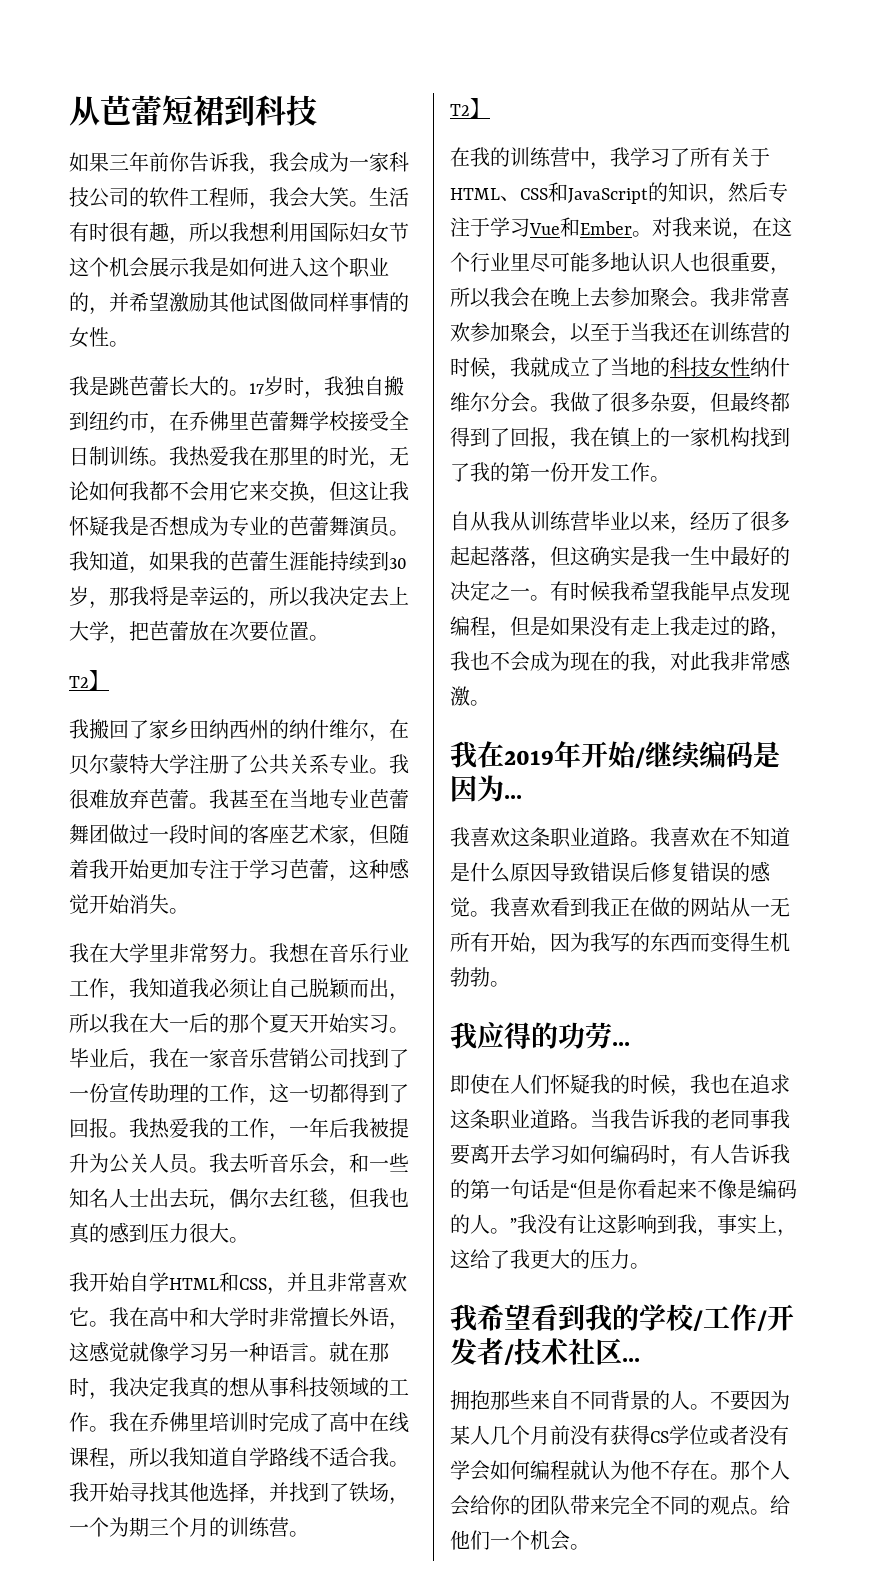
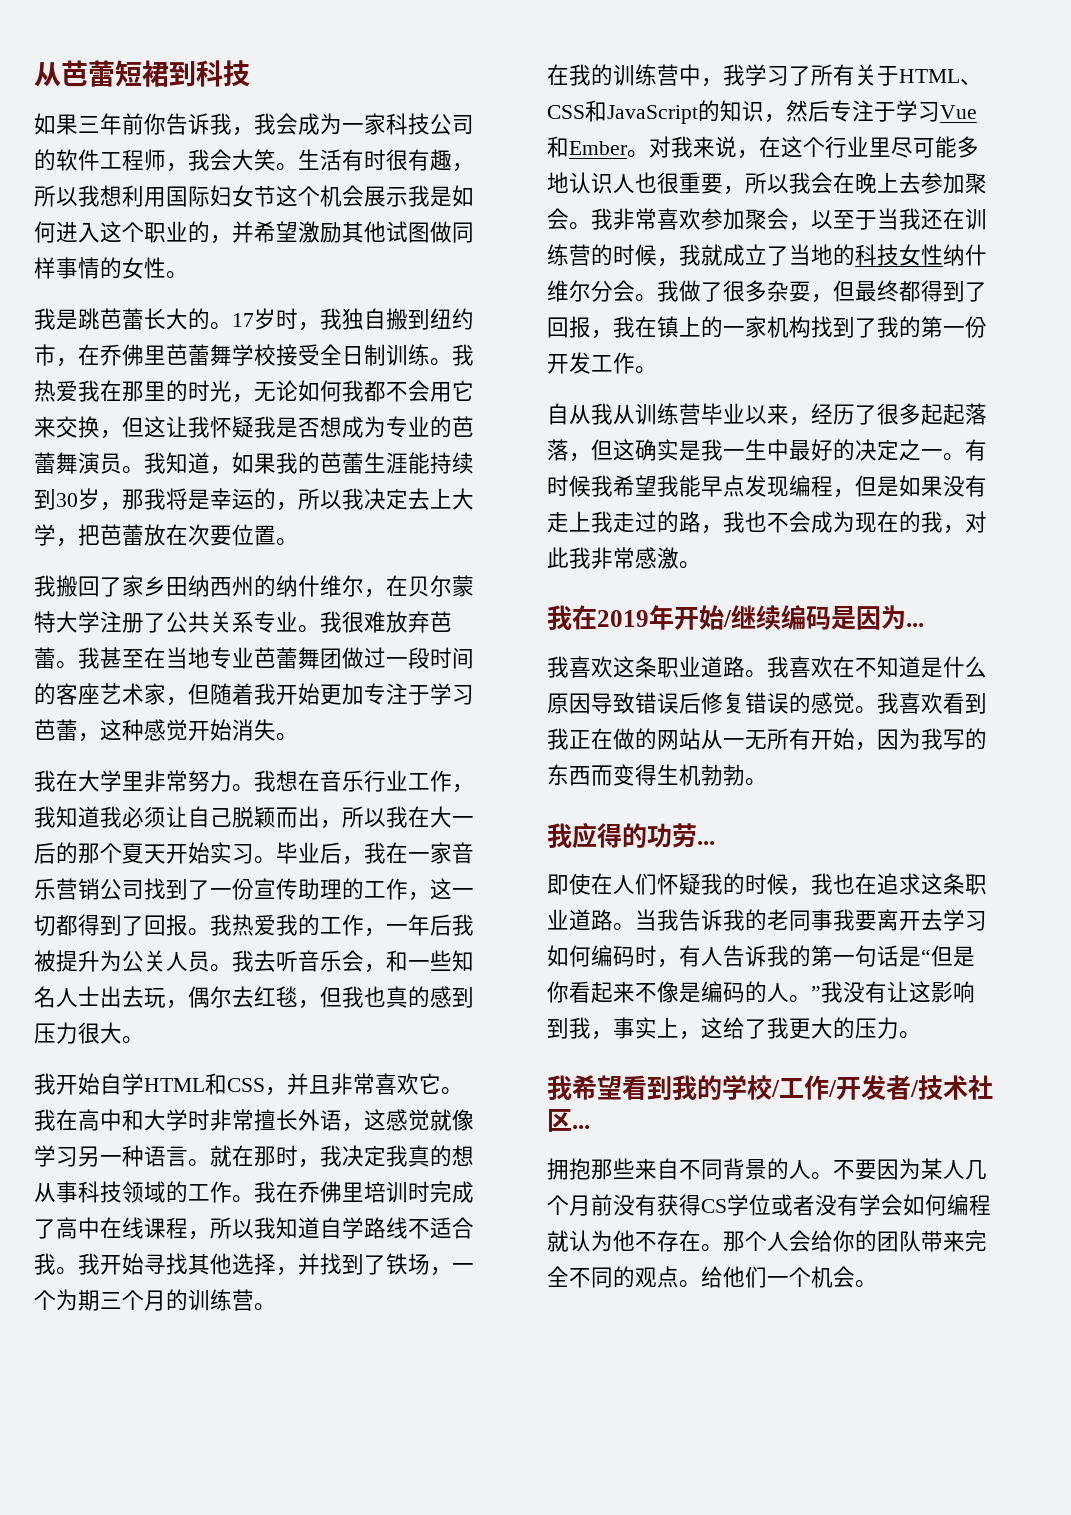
  我知道，如果我的芭蕾生涯能持续到30岁，那我将是幸运的，所以我决定去上大学，把芭蕾放在次要位置。
- T2】
  我开始寻找其他选择，并找到了铁场，一个为期三个月的训练营。
- T2】

